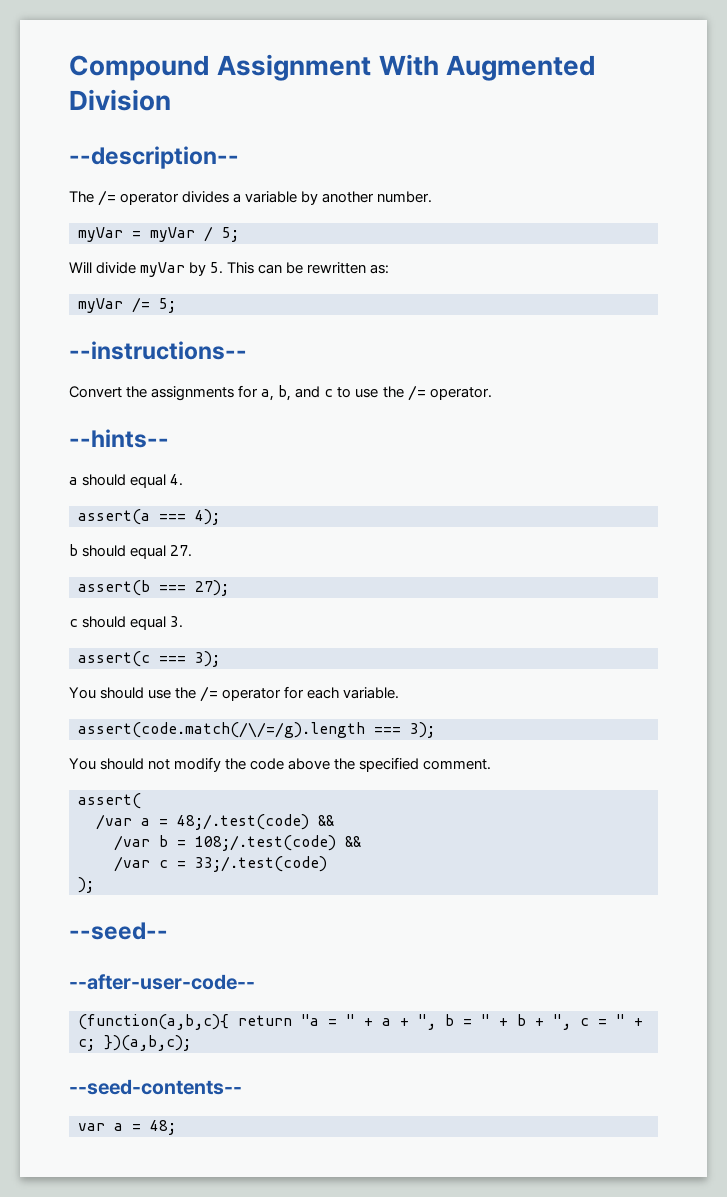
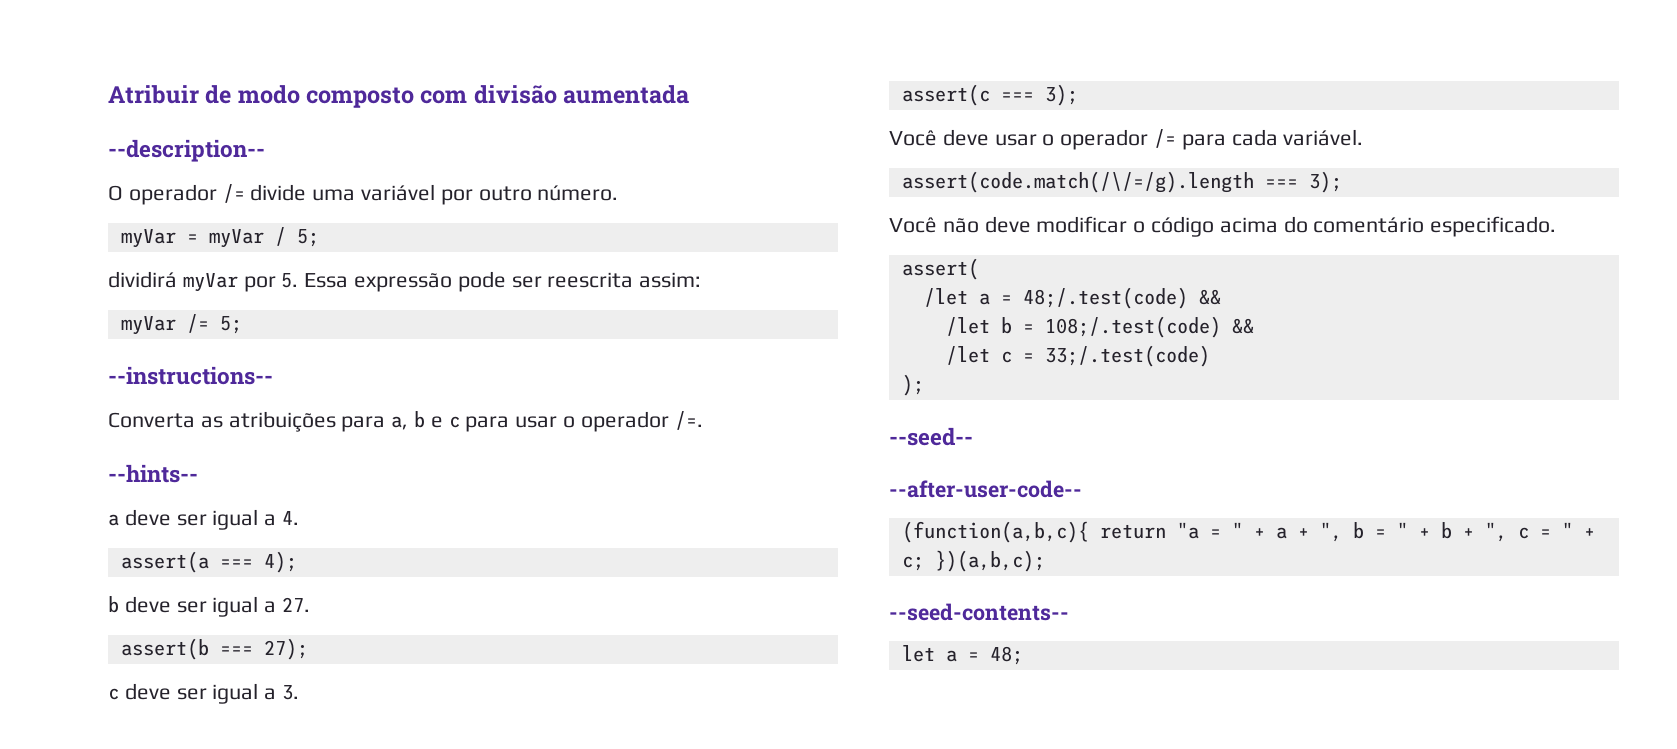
- Compound Assignment With Augmented Division
+ Atribuir de modo composto com divisão aumentada
  --description--
- The /= operator divides a variable by another number.
+ O operador /= divide uma variável por outro número.
- Will divide myVar by 5. This can be rewritten as:
+ dividirá myVar por 5. Essa expressão pode ser reescrita assim:
  myVar /= 5;
  --instructions--
- Convert the assignments for a, b, and c to use the /= operator.
+ Converta as atribuições para a, b e c para usar o operador /=.
  --hints--
- a should equal 4.
+ a deve ser igual a 4.
- b should equal 27.
+ b deve ser igual a 27.
- c should equal 3.
+ c deve ser igual a 3.
- You should use the /= operator for each variable.
+ Você deve usar o operador /= para cada variável.
  assert(code.match(/\/=/g).length === 3);
- You should not modify the code above the specified comment.
+ Você não deve modificar o código acima do comentário especificado.
- /var a = 48;/.test(code) &&
+ /let a = 48;/.test(code) &&
- /var b = 108;/.test(code) &&
+ /let b = 108;/.test(code) &&
- /var c = 33;/.test(code)
+ /let c = 33;/.test(code)
- var a = 48;
+ let a = 48;

